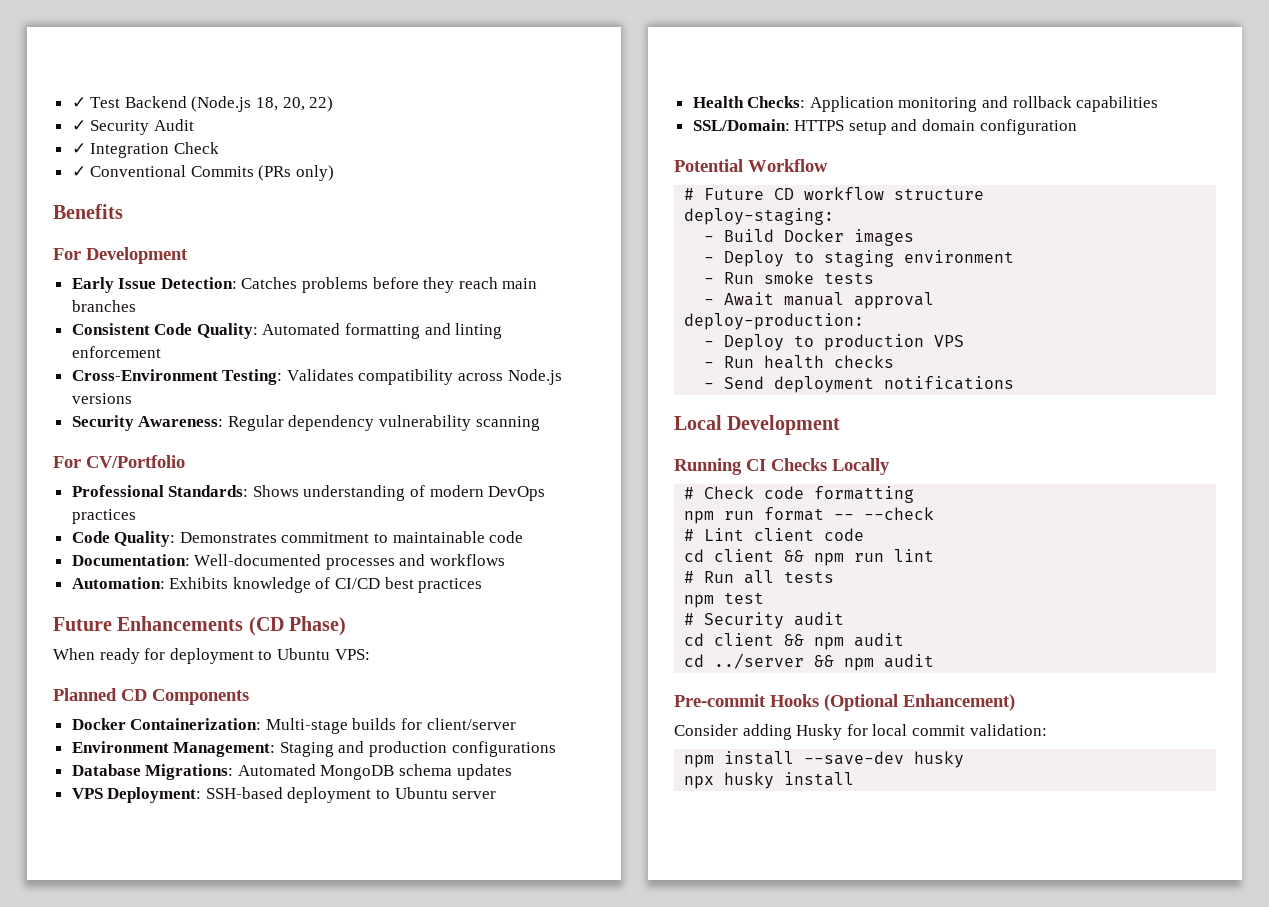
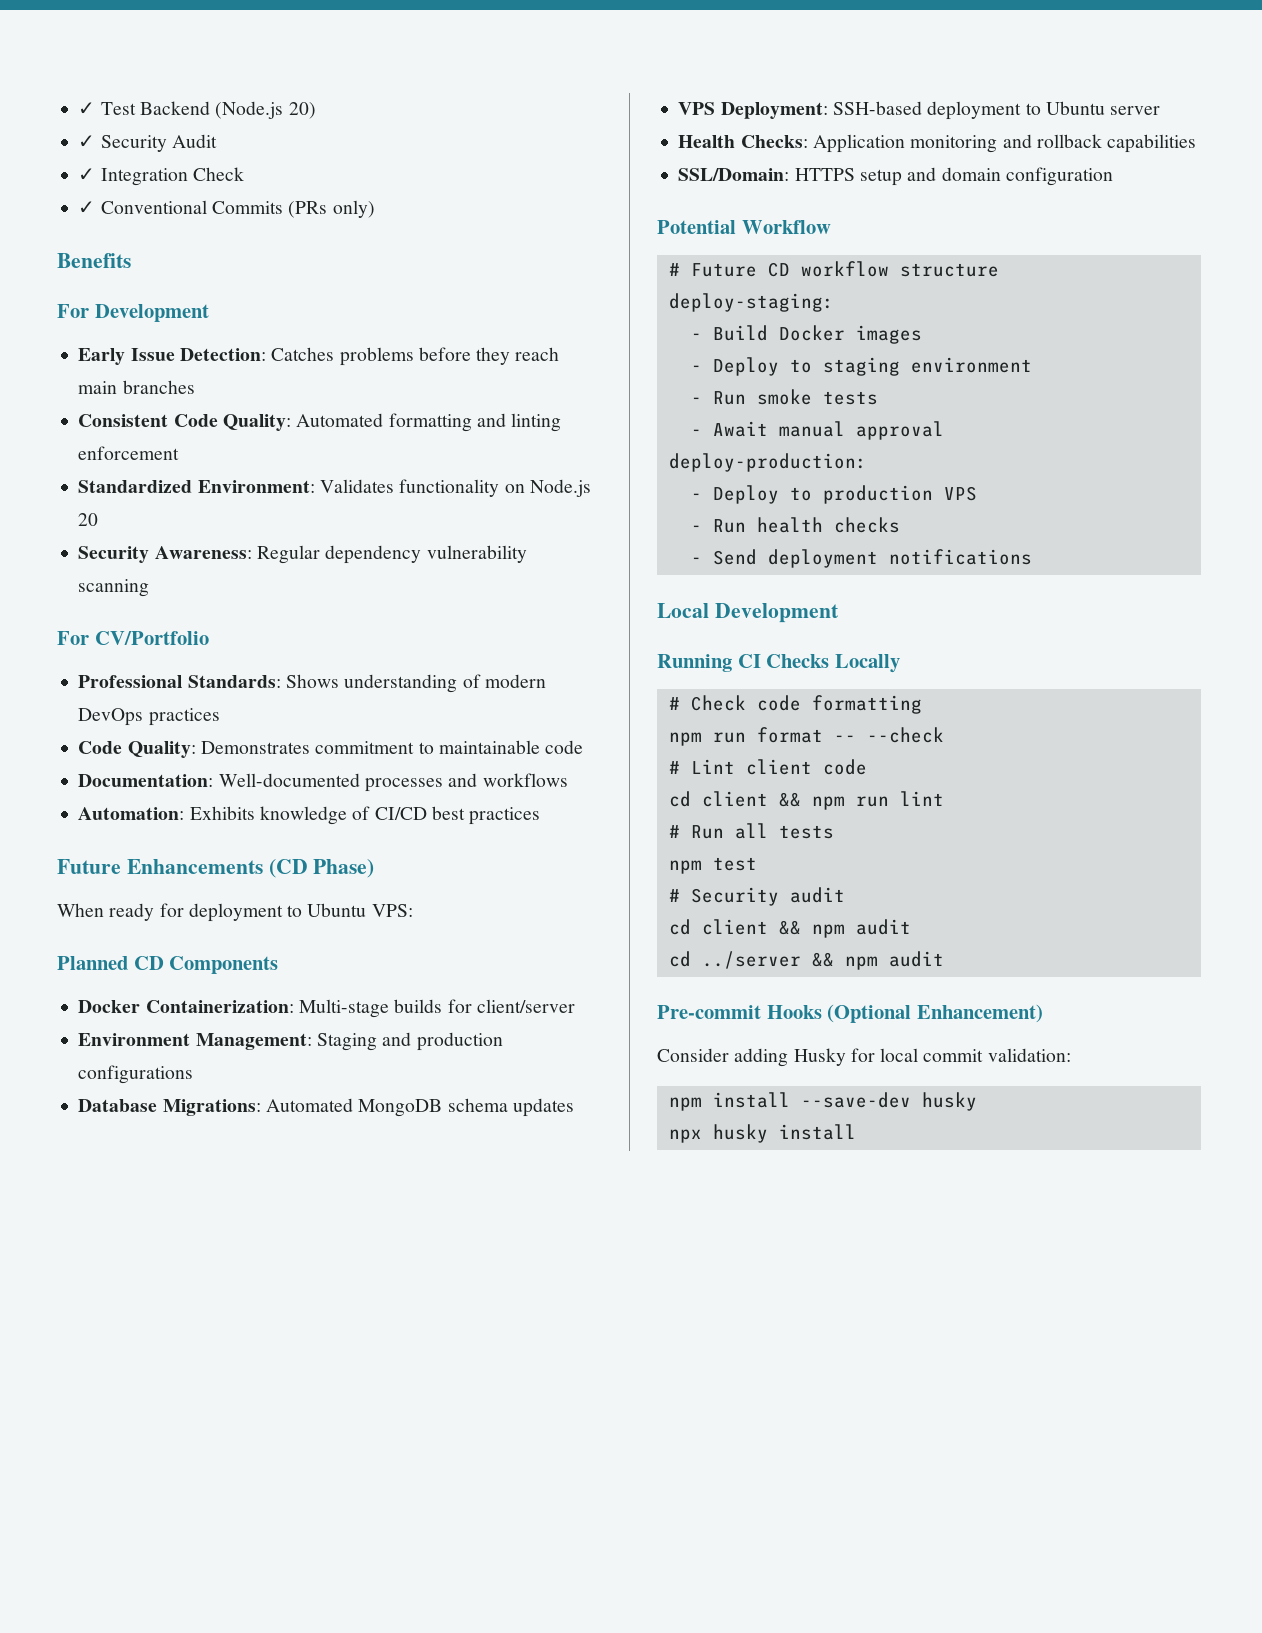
- ✓ Test Backend (Node.js 18, 20, 22)
+ ✓ Test Backend (Node.js 20)
- Cross-Environment Testing: Validates compatibility across Node.js versions
+ Standardized Environment: Validates functionality on Node.js 20

